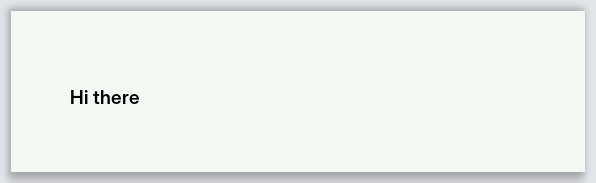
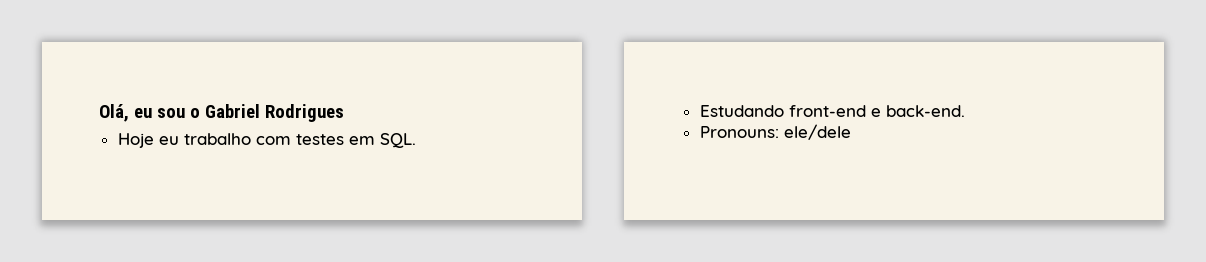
- Hi there
+ Olá, eu sou o Gabriel Rodrigues
+ Hoje eu trabalho com testes em SQL.
+ Estudando front-end e back-end.
+ Pronouns: ele/dele

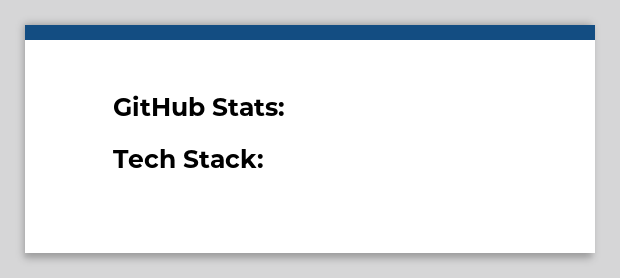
- Olá, eu sou o Gabriel Rodrigues
- Hoje eu trabalho com testes em SQL.
- Estudando front-end e back-end.
- Pronouns: ele/dele
+ GitHub Stats:
+ Tech Stack:

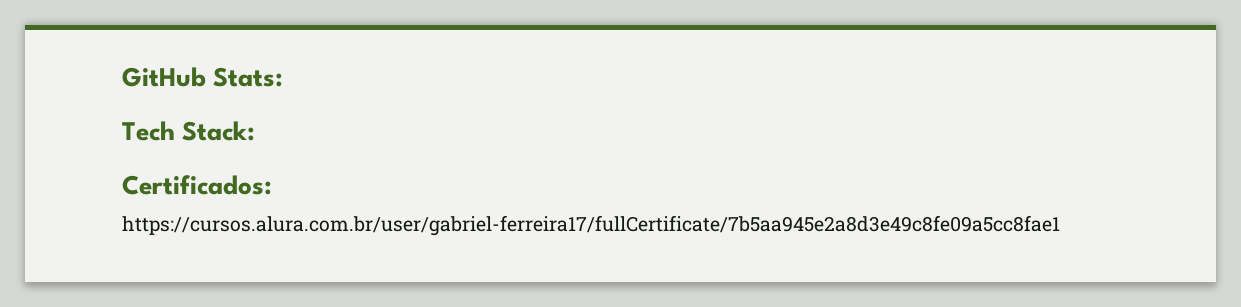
+ Certificados:
+ https://cursos.alura.com.br/user/gabriel-ferreira17/fullCertificate/7b5aa945e2a8d3e49c8fe09a5cc8fae1

